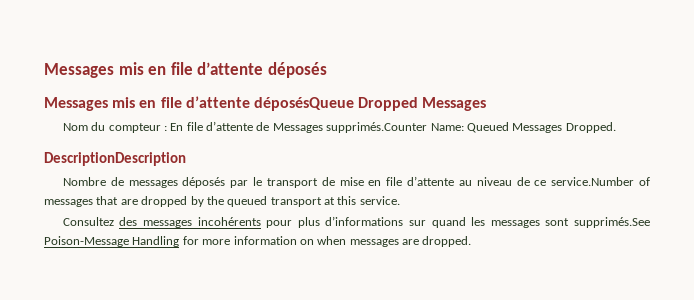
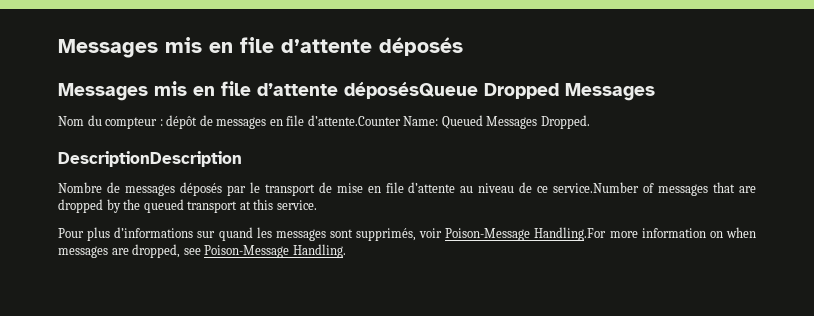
- Nom du compteur : En file d’attente de Messages supprimés.Counter Name: Queued Messages Dropped.
+ Nom du compteur : dépôt de messages en file d’attente.Counter Name: Queued Messages Dropped.
- Consultez des messages incohérents pour plus d’informations sur quand les messages sont supprimés.See Poison-Message Handling for more information on when messages are dropped.
+ Pour plus d’informations sur quand les messages sont supprimés, voir Poison-Message Handling.For more information on when messages are dropped, see Poison-Message Handling.

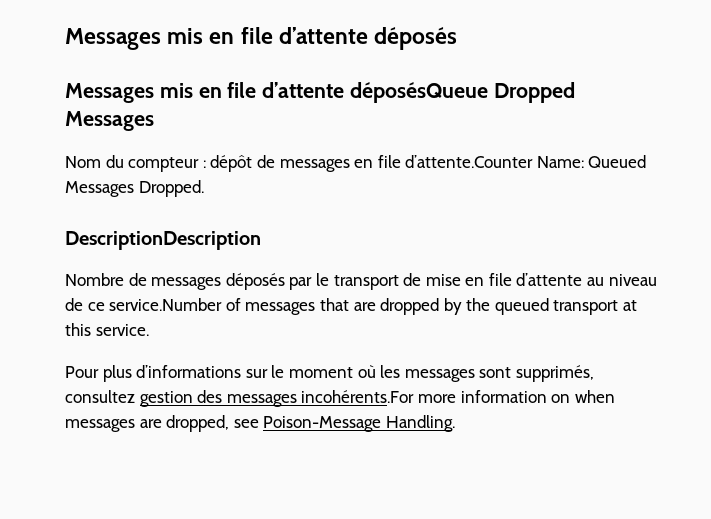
- Pour plus d’informations sur quand les messages sont supprimés, voir Poison-Message Handling.For more information on when messages are dropped, see Poison-Message Handling.
+ Pour plus d’informations sur le moment où les messages sont supprimés, consultez gestion des messages incohérents.For more information on when messages are dropped, see Poison-Message Handling.

